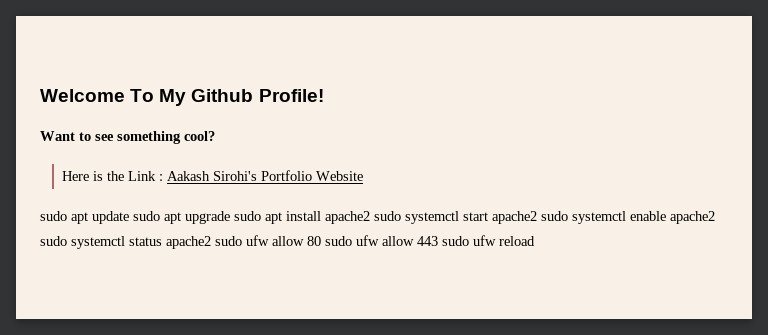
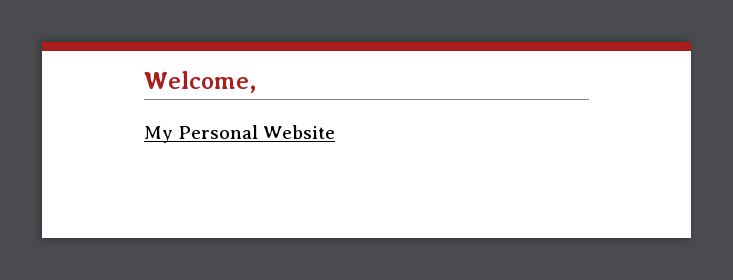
- Welcome To My Github Profile!
- Want to see something cool?
- Here is the Link : Aakash Sirohi's Portfolio Website
- sudo apt update sudo apt upgrade sudo apt install apache2 sudo systemctl start apache2 sudo systemctl enable apache2 sudo systemctl status apache2 sudo ufw allow 80 sudo ufw allow 443 sudo ufw reload
+ Welcome,
+ My Personal Website

